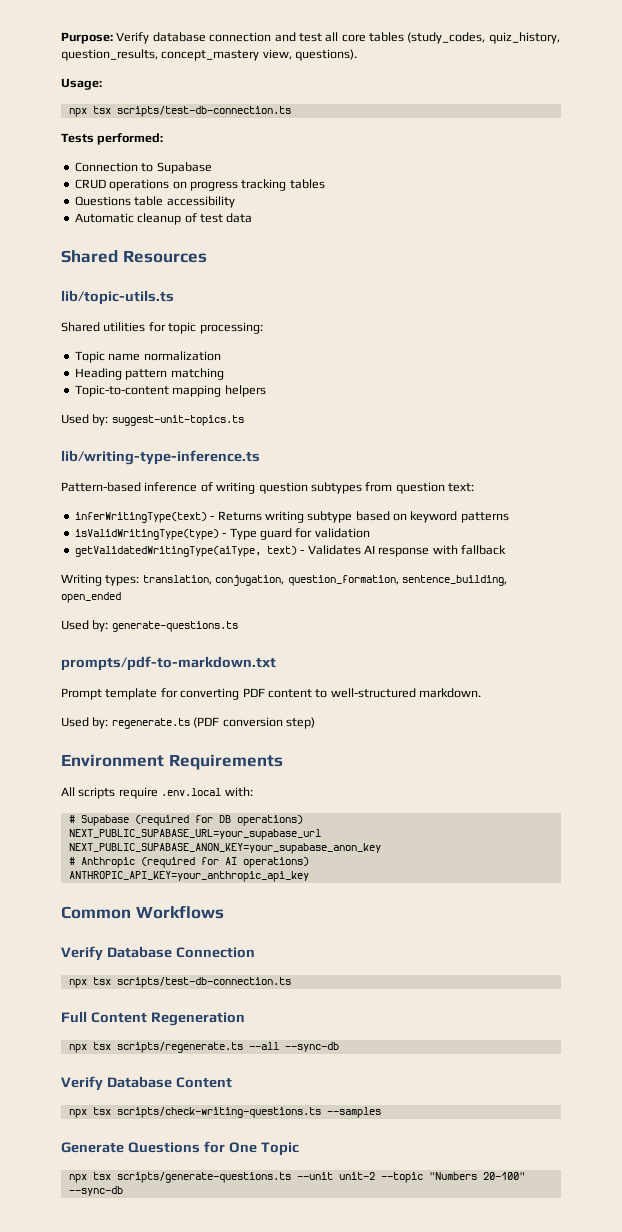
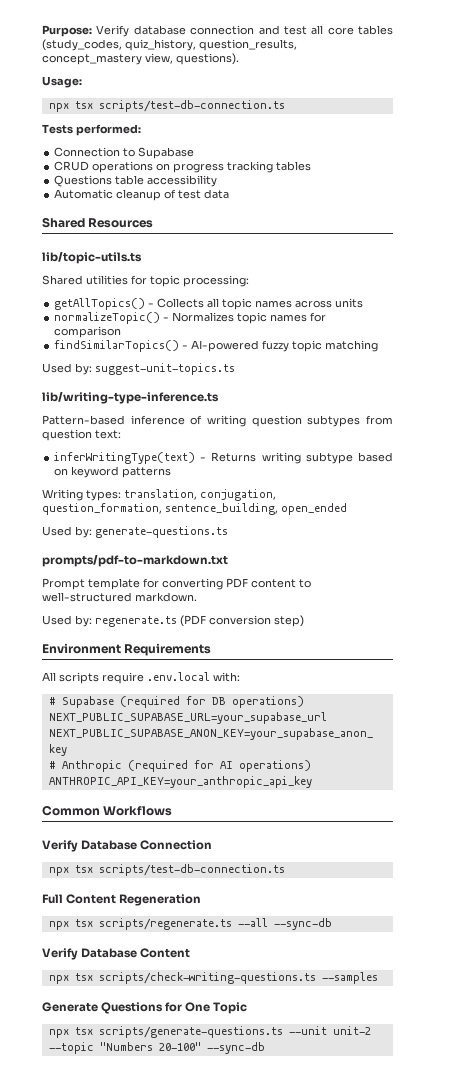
- Topic name normalization
- Heading pattern matching
- Topic-to-content mapping helpers
+ getAllTopics() - Collects all topic names across units
+ normalizeTopic() - Normalizes topic names for comparison
+ findSimilarTopics() - AI-powered fuzzy topic matching
- isValidWritingType(type) - Type guard for validation
- getValidatedWritingType(aiType, text) - Validates AI response with fallback

